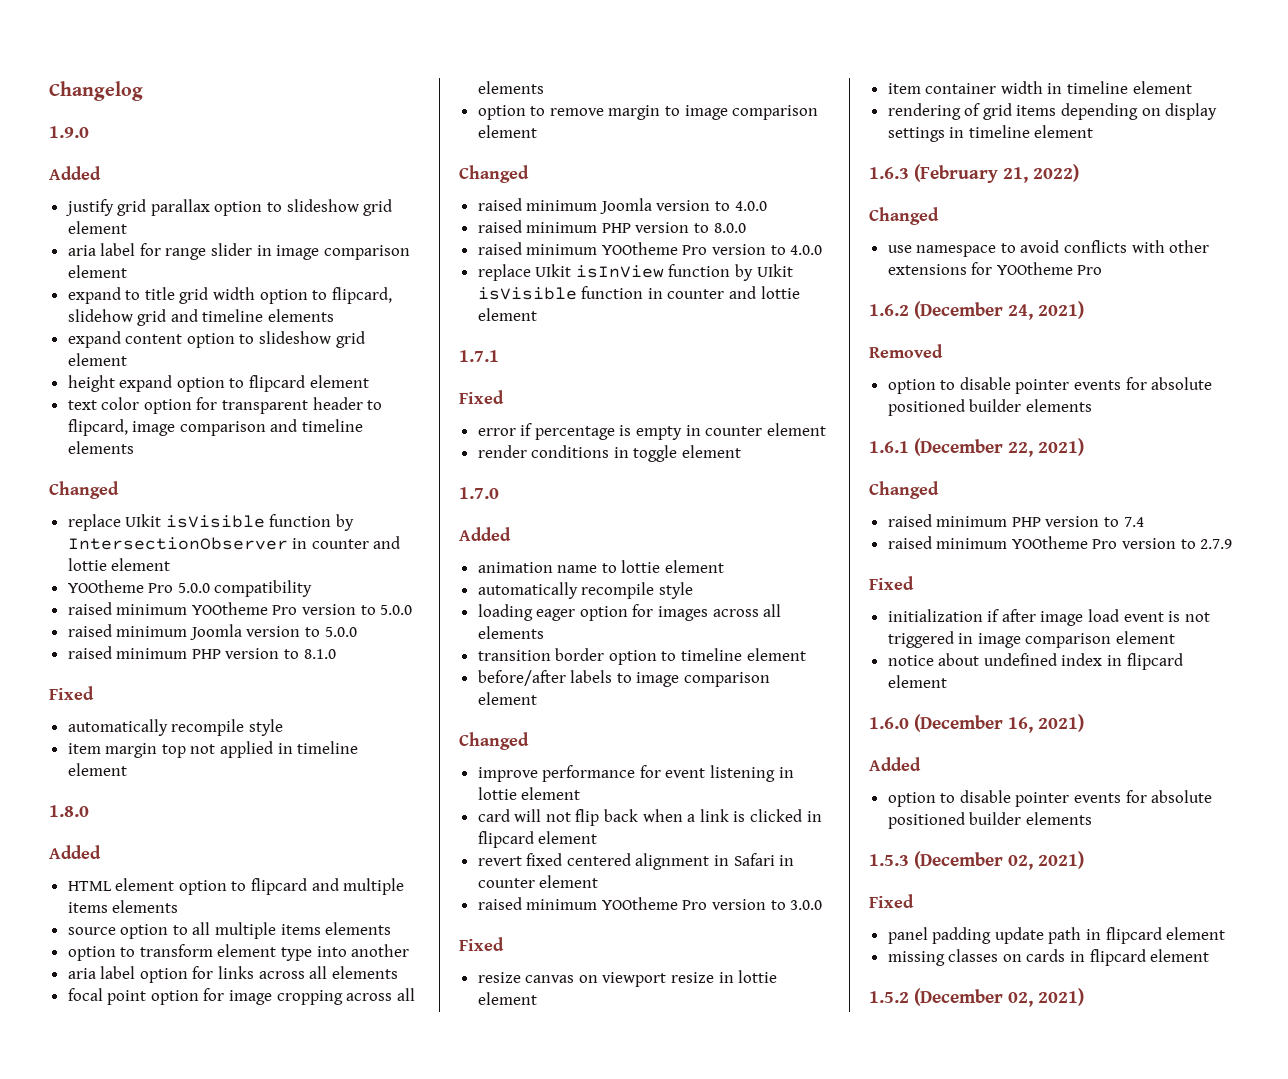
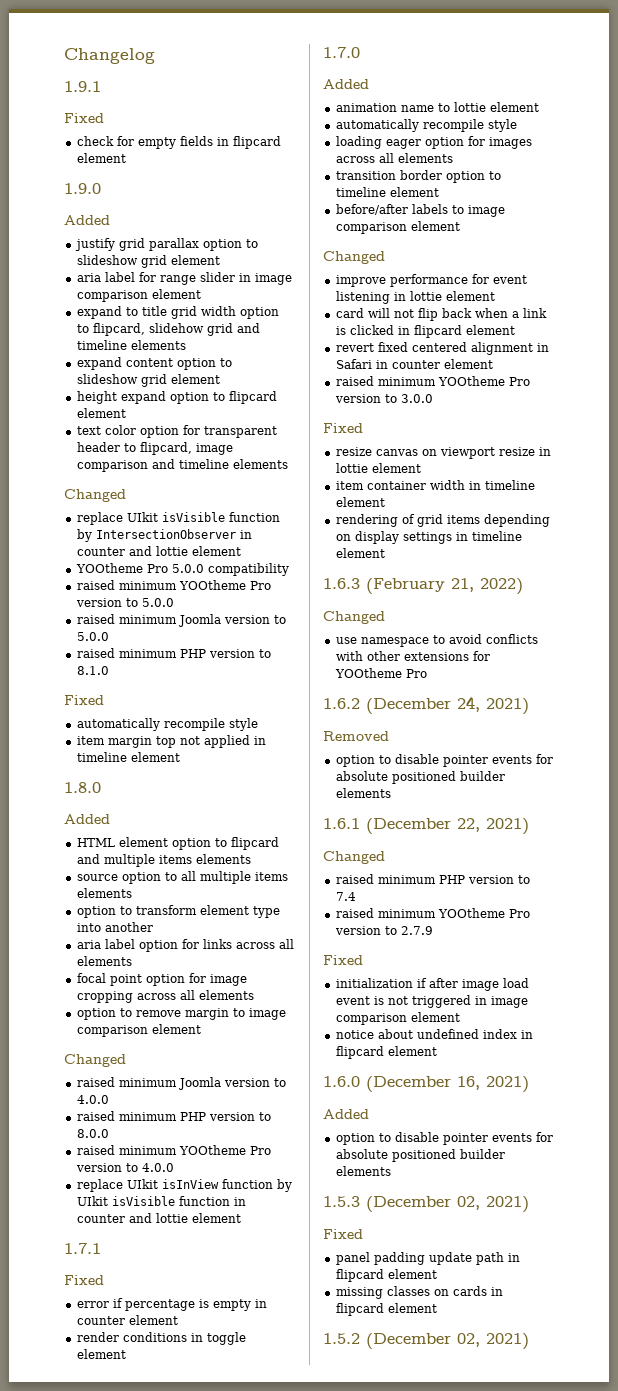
+ 1.9.1
+ Fixed
+ check for empty fields in flipcard element

